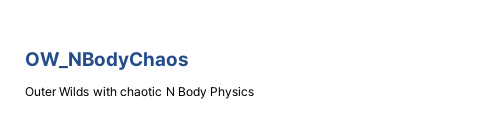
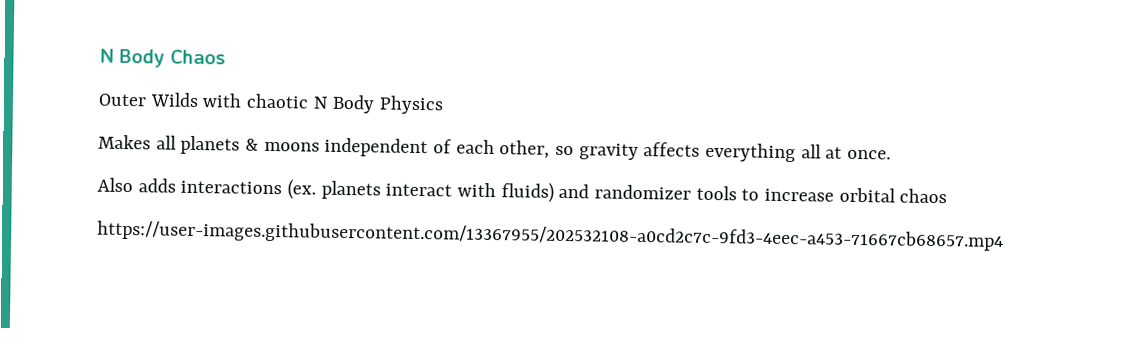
- OW_NBodyChaos
+ N Body Chaos
+ Makes all planets & moons independent of each other, so gravity affects everything all at once.
+ Also adds interactions (ex. planets interact with fluids) and randomizer tools to increase orbital chaos
+ https://user-images.githubusercontent.com/13367955/202532108-a0cd2c7c-9fd3-4eec-a453-71667cb68657.mp4

